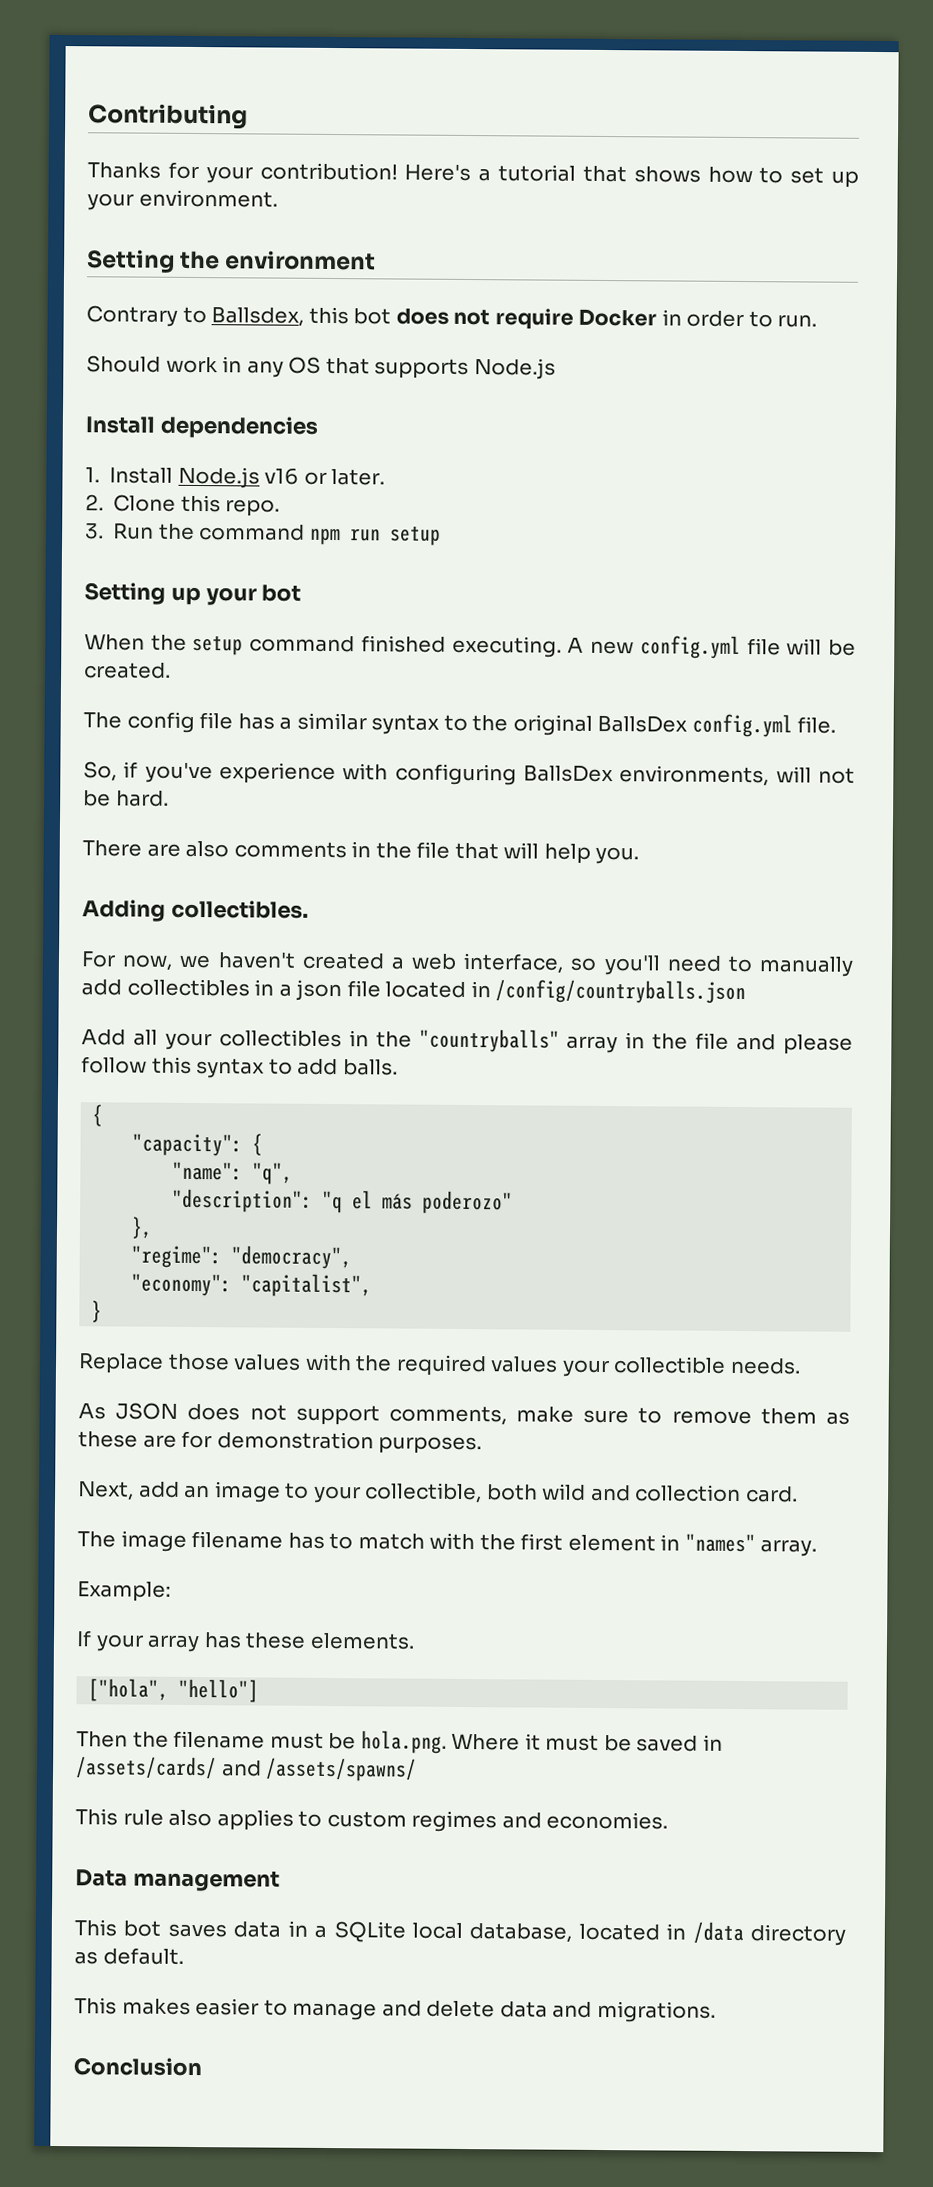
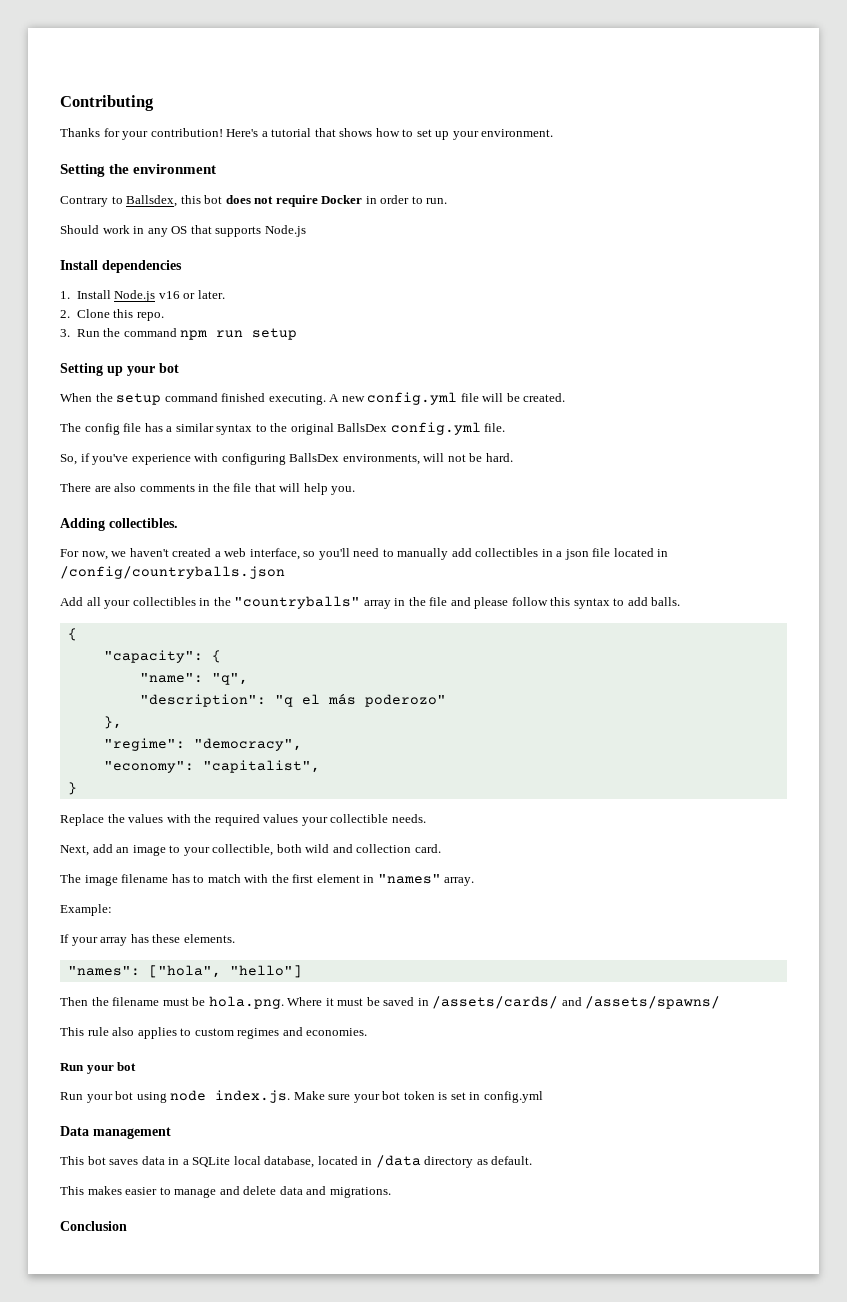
- Replace those values with the required values your collectible needs.
+ Replace the values with the required values your collectible needs.
- As JSON does not support comments, make sure to remove them as these are for demonstration purposes.
- ["hola", "hello"]
+ "names": ["hola", "hello"]
  This rule also applies to custom regimes and economies.
+ Run your bot
+ Run your bot using node index.js. Make sure your bot token is set in config.yml

